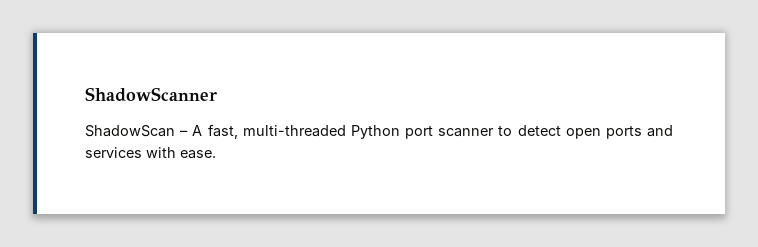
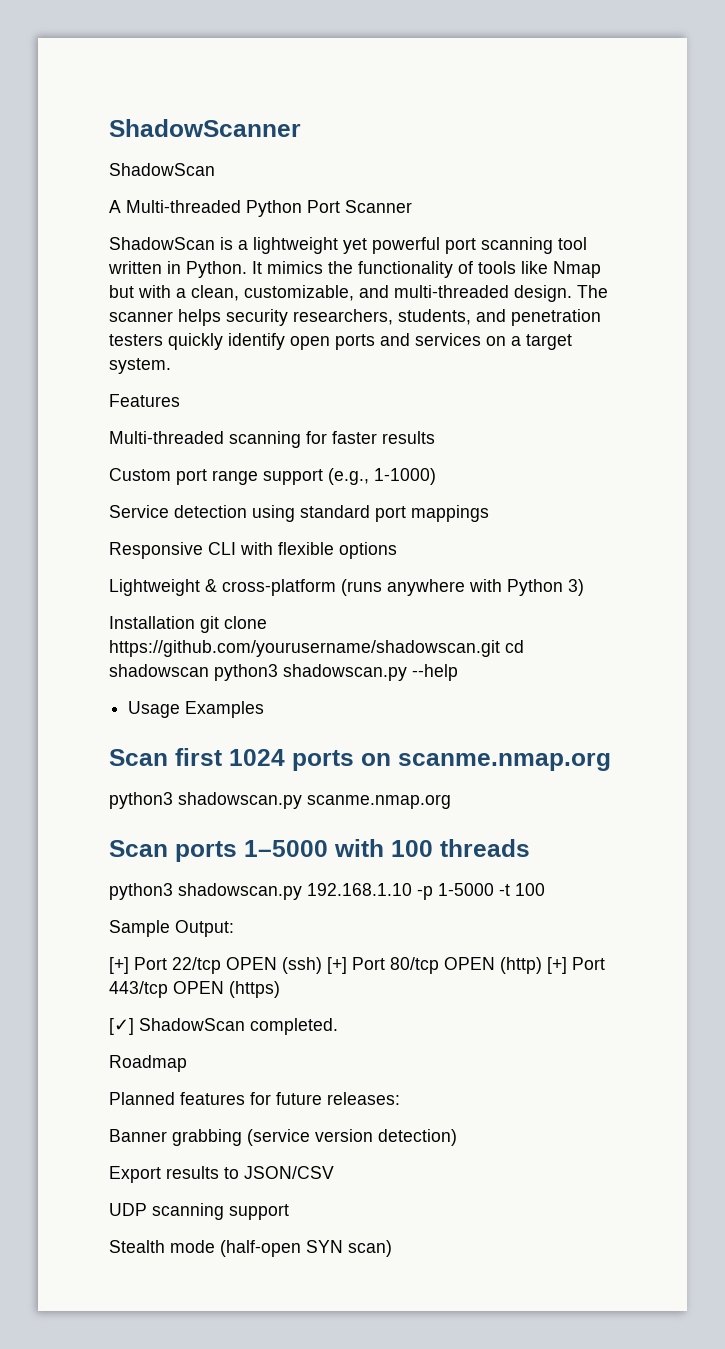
  ShadowScanner
- ShadowScan – A fast, multi-threaded Python port scanner to detect open ports and services with ease.
+ ShadowScan
+ A Multi-threaded Python Port Scanner
+ ShadowScan is a lightweight yet powerful port scanning tool written in Python. It mimics the functionality of tools like Nmap but with a clean, customizable, and multi-threaded design. The scanner helps security researchers, students, and penetration testers quickly identify open ports and services on a target system.
+ Features
+ Multi-threaded scanning for faster results
+ Custom port range support (e.g., 1-1000)
+ Service detection using standard port mappings
+ Responsive CLI with flexible options
+ Lightweight & cross-platform (runs anywhere with Python 3)
+ Installation git clone https://github.com/yourusername/shadowscan.git cd shadowscan python3 shadowscan.py --help
+ Usage Examples
+ Scan first 1024 ports on scanme.nmap.org
+ python3 shadowscan.py scanme.nmap.org
+ Scan ports 1–5000 with 100 threads
+ python3 shadowscan.py 192.168.1.10 -p 1-5000 -t 100
+ Sample Output:
+ [+] Port 22/tcp OPEN (ssh) [+] Port 80/tcp OPEN (http) [+] Port 443/tcp OPEN (https)
+ [✓] ShadowScan completed.
+ Roadmap
+ Planned features for future releases:
+ Banner grabbing (service version detection)
+ Export results to JSON/CSV
+ UDP scanning support
+ Stealth mode (half-open SYN scan)

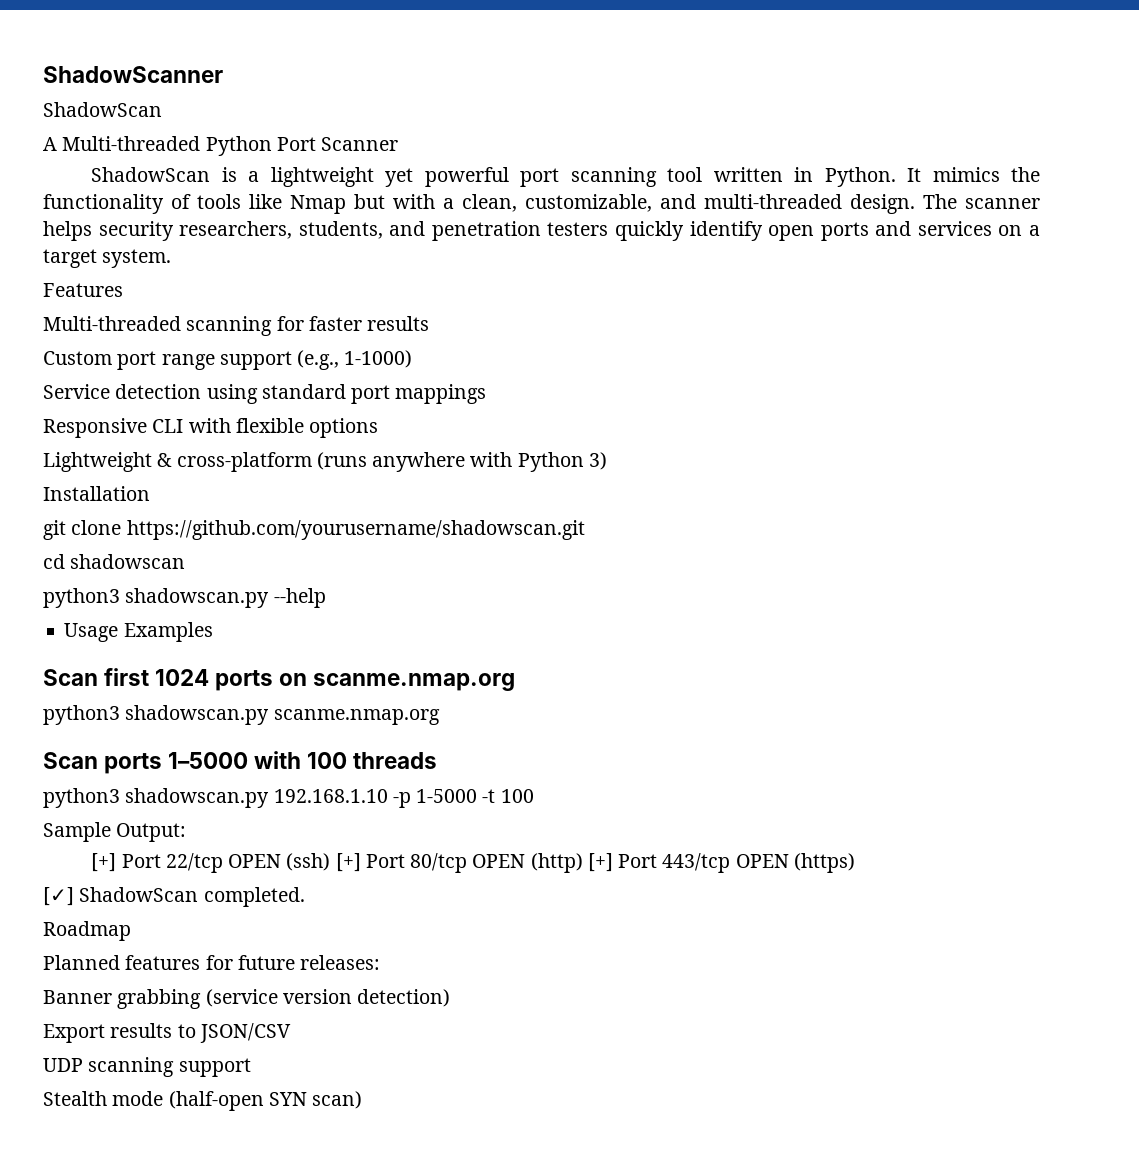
- Installation git clone https://github.com/yourusername/shadowscan.git cd shadowscan python3 shadowscan.py --help
+ Installation
+ git clone https://github.com/yourusername/shadowscan.git
+ cd shadowscan
+ python3 shadowscan.py --help

